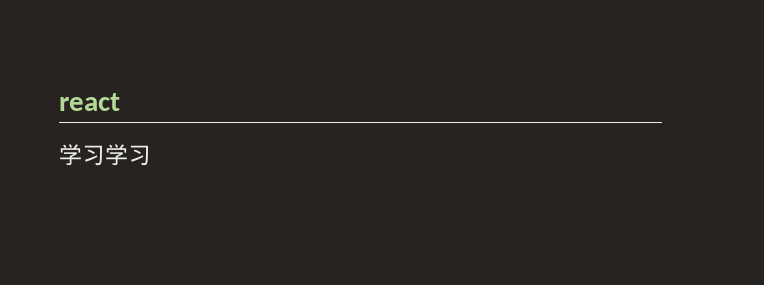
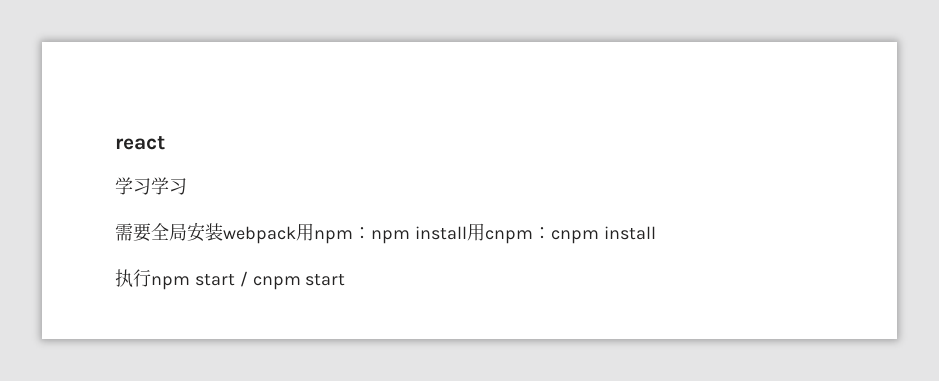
+ 需要全局安装webpack用npm：npm install用cnpm：cnpm install
+ 执行npm start / cnpm start

